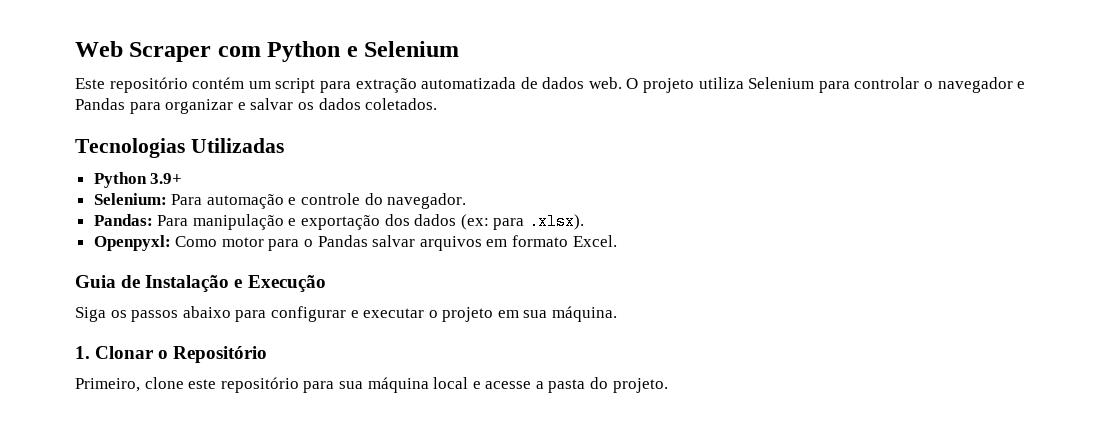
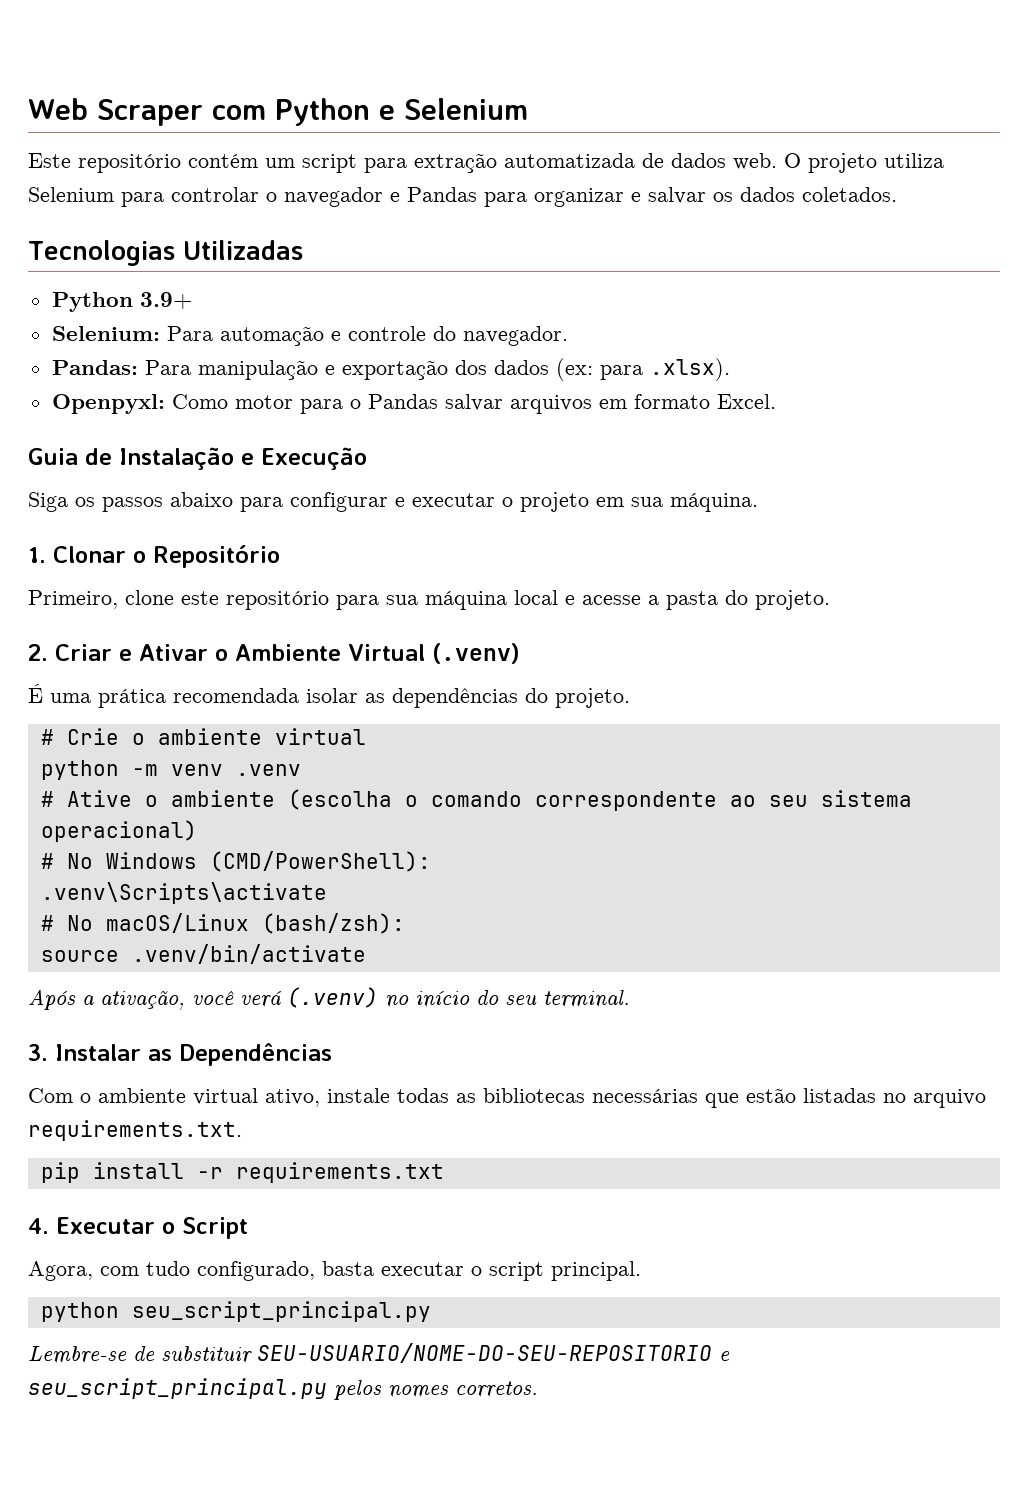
+ 2. Criar e Ativar o Ambiente Virtual (.venv)
+ É uma prática recomendada isolar as dependências do projeto.
+ # Crie o ambiente virtual
+ python -m venv .venv
+ # Ative o ambiente (escolha o comando correspondente ao seu sistema operacional)
+ # No Windows (CMD/PowerShell):
+ .venv\Scripts\activate
+ # No macOS/Linux (bash/zsh):
+ source .venv/bin/activate
+ Após a ativação, você verá (.venv) no início do seu terminal.
+ 3. Instalar as Dependências
+ Com o ambiente virtual ativo, instale todas as bibliotecas necessárias que estão listadas no arquivo requirements.txt.
+ pip install -r requirements.txt
+ 4. Executar o Script
+ Agora, com tudo configurado, basta executar o script principal.
+ python seu_script_principal.py
+ Lembre-se de substituir SEU-USUARIO/NOME-DO-SEU-REPOSITORIO e seu_script_principal.py pelos nomes corretos.

